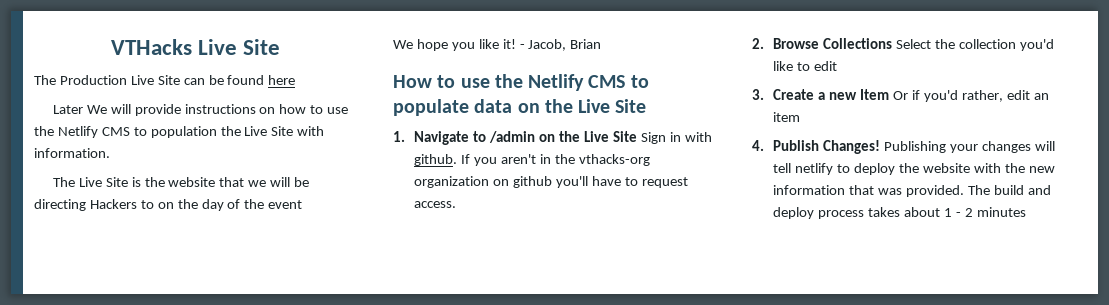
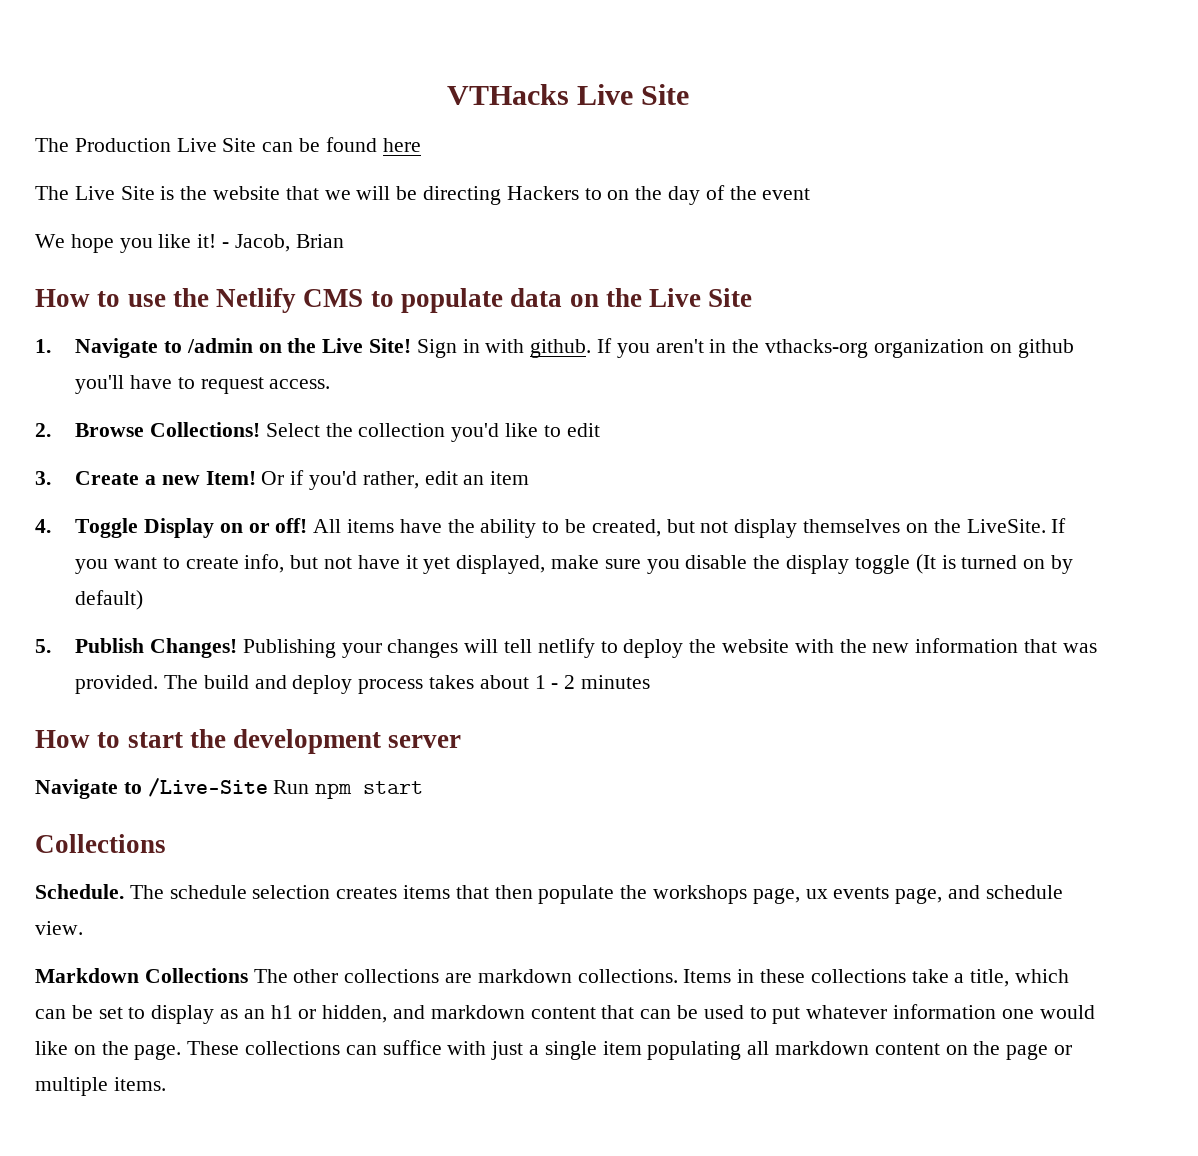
- Later We will provide instructions on how to use the Netlify CMS to population the Live Site with information.
- 1. Navigate to /admin on the Live Site Sign in with github.
+ 1. Navigate to /admin on the Live Site! Sign in with github.
- 2. Browse Collections Select the collection you'd like to edit
+ 2. Browse Collections! Select the collection you'd like to edit
- 3. Create a new Item Or if you'd rather, edit an item
+ 3. Create a new Item! Or if you'd rather, edit an item
- 4. Publish Changes!
+ 4. Toggle Display on or off! All items have the ability to be created, but not display themselves on the LiveSite. If you want to create info, but not have it yet displayed, make sure you disable the display toggle (It is turned on by default)
+ 5. Publish Changes!
+ How to start the development server
+ Navigate to /Live-Site Run npm start
+ Collections
+ Schedule. The schedule selection creates items that then populate the workshops page, ux events page, and schedule view.
+ Markdown Collections The other collections are markdown collections. Items in these collections take a title, which can be set to display as an h1 or hidden, and markdown content that can be used to put whatever information one would like on the page. These collections can suffice with just a single item populating all markdown content on the page or multiple items.

